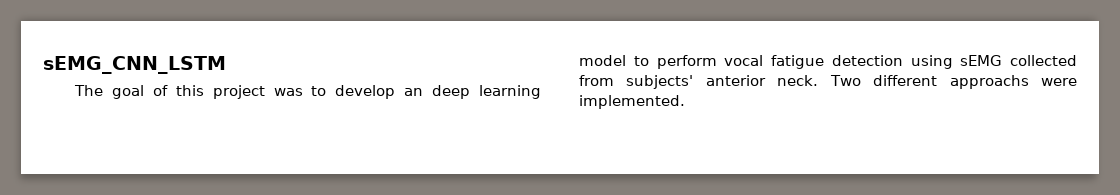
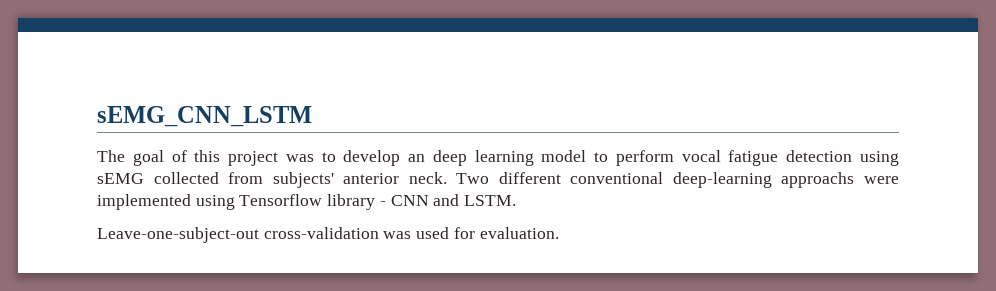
- Two different approachs were implemented.
+ Two different conventional deep-learning approachs were implemented using Tensorflow library - CNN and LSTM.
+ Leave-one-subject-out cross-validation was used for evaluation.

